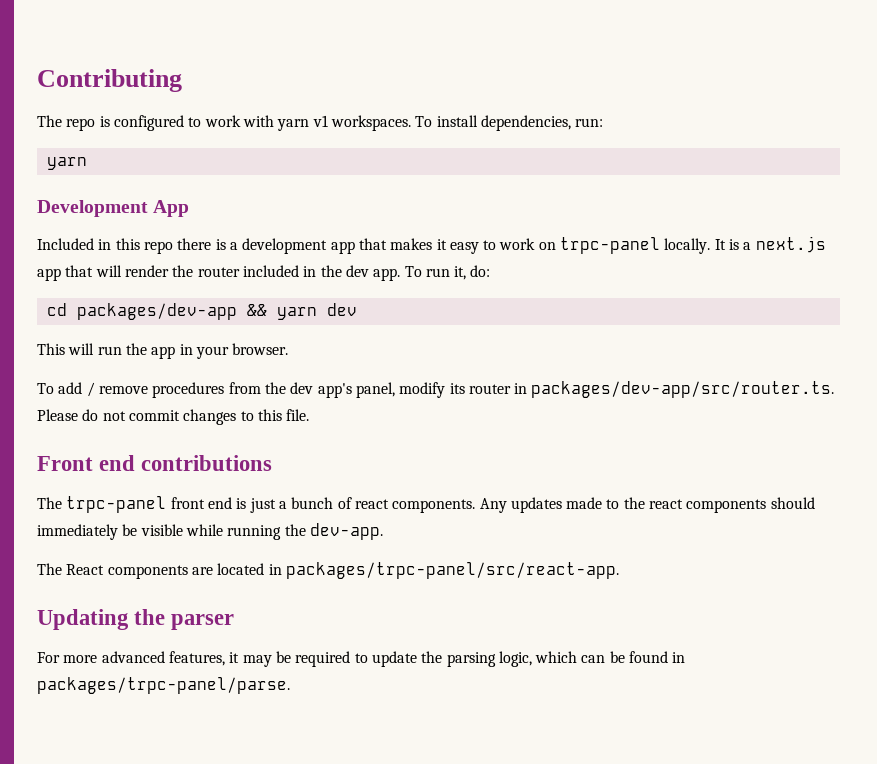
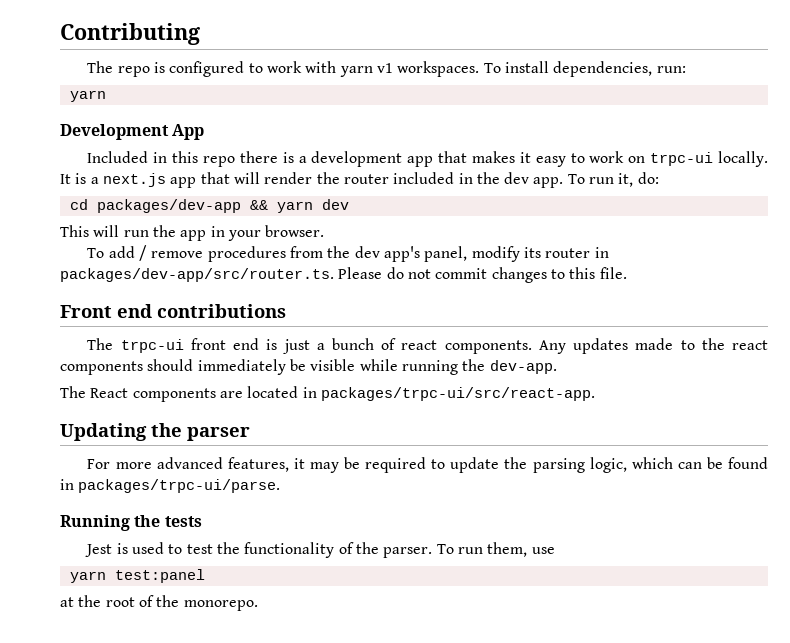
- Included in this repo there is a development app that makes it easy to work on trpc-panel locally.
+ Included in this repo there is a development app that makes it easy to work on trpc-ui locally.
- The trpc-panel front end is just a bunch of react components.
+ The trpc-ui front end is just a bunch of react components.
- The React components are located in packages/trpc-panel/src/react-app.
+ The React components are located in packages/trpc-ui/src/react-app.
- For more advanced features, it may be required to update the parsing logic, which can be found in packages/trpc-panel/parse.
+ For more advanced features, it may be required to update the parsing logic, which can be found in packages/trpc-ui/parse.
+ Running the tests
+ Jest is used to test the functionality of the parser. To run them, use
+ yarn test:panel
+ at the root of the monorepo.

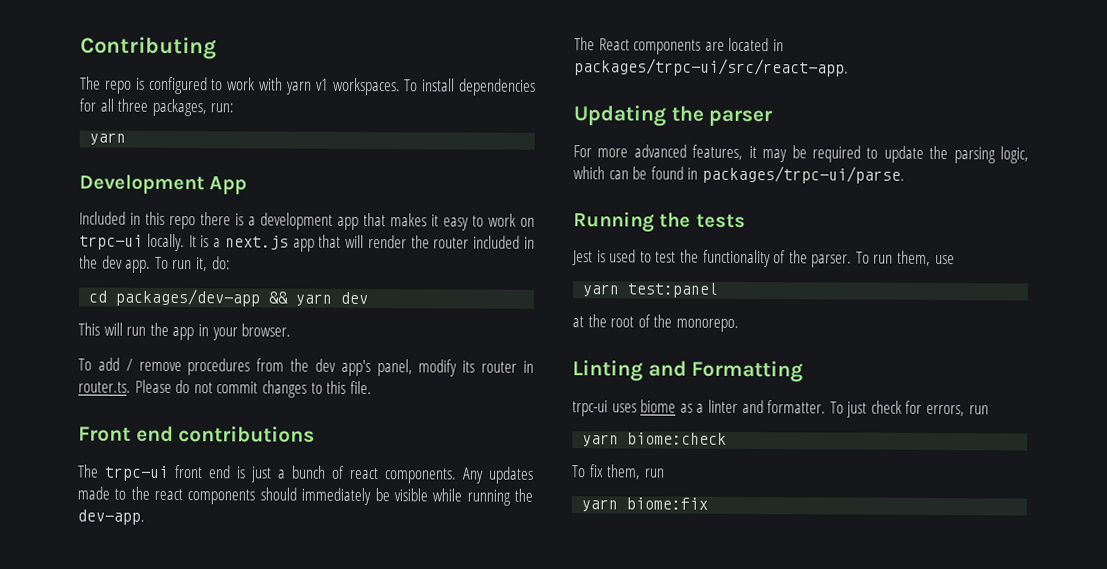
- To install dependencies, run:
+ To install dependencies for all three packages, run:
- To add / remove procedures from the dev app's panel, modify its router in packages/dev-app/src/router.ts. Please do not commit changes to this file.
+ To add / remove procedures from the dev app's panel, modify its router in router.ts. Please do not commit changes to this file.
+ Linting and Formatting
+ trpc-ui uses biome as a linter and formatter. To just check for errors, run
+ yarn biome:check
+ To fix them, run
+ yarn biome:fix

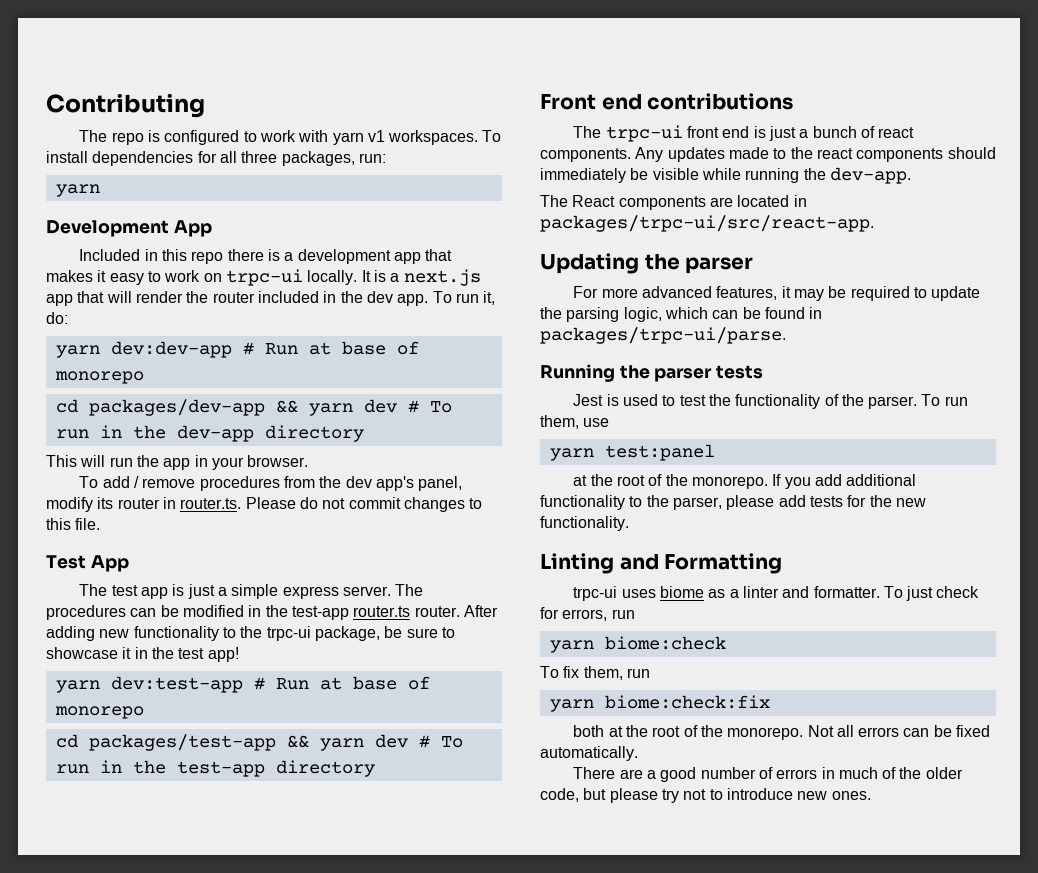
+ yarn dev:dev-app # Run at base of monorepo
- cd packages/dev-app && yarn dev
+ cd packages/dev-app && yarn dev # To run in the dev-app directory
+ Test App
+ The test app is just a simple express server. The procedures can be modified in the test-app router.ts router. After adding new functionality to the trpc-ui package, be sure to showcase it in the test app!
+ yarn dev:test-app # Run at base of monorepo
+ cd packages/test-app && yarn dev # To run in the test-app directory
- Running the tests
+ Running the parser tests
+ If you add additional functionality to the parser, please add tests for the new functionality.
- yarn biome:fix
+ yarn biome:check:fix
+ both at the root of the monorepo. Not all errors can be fixed automatically.
+ There are a good number of errors in much of the older code, but please try not to introduce new ones.

